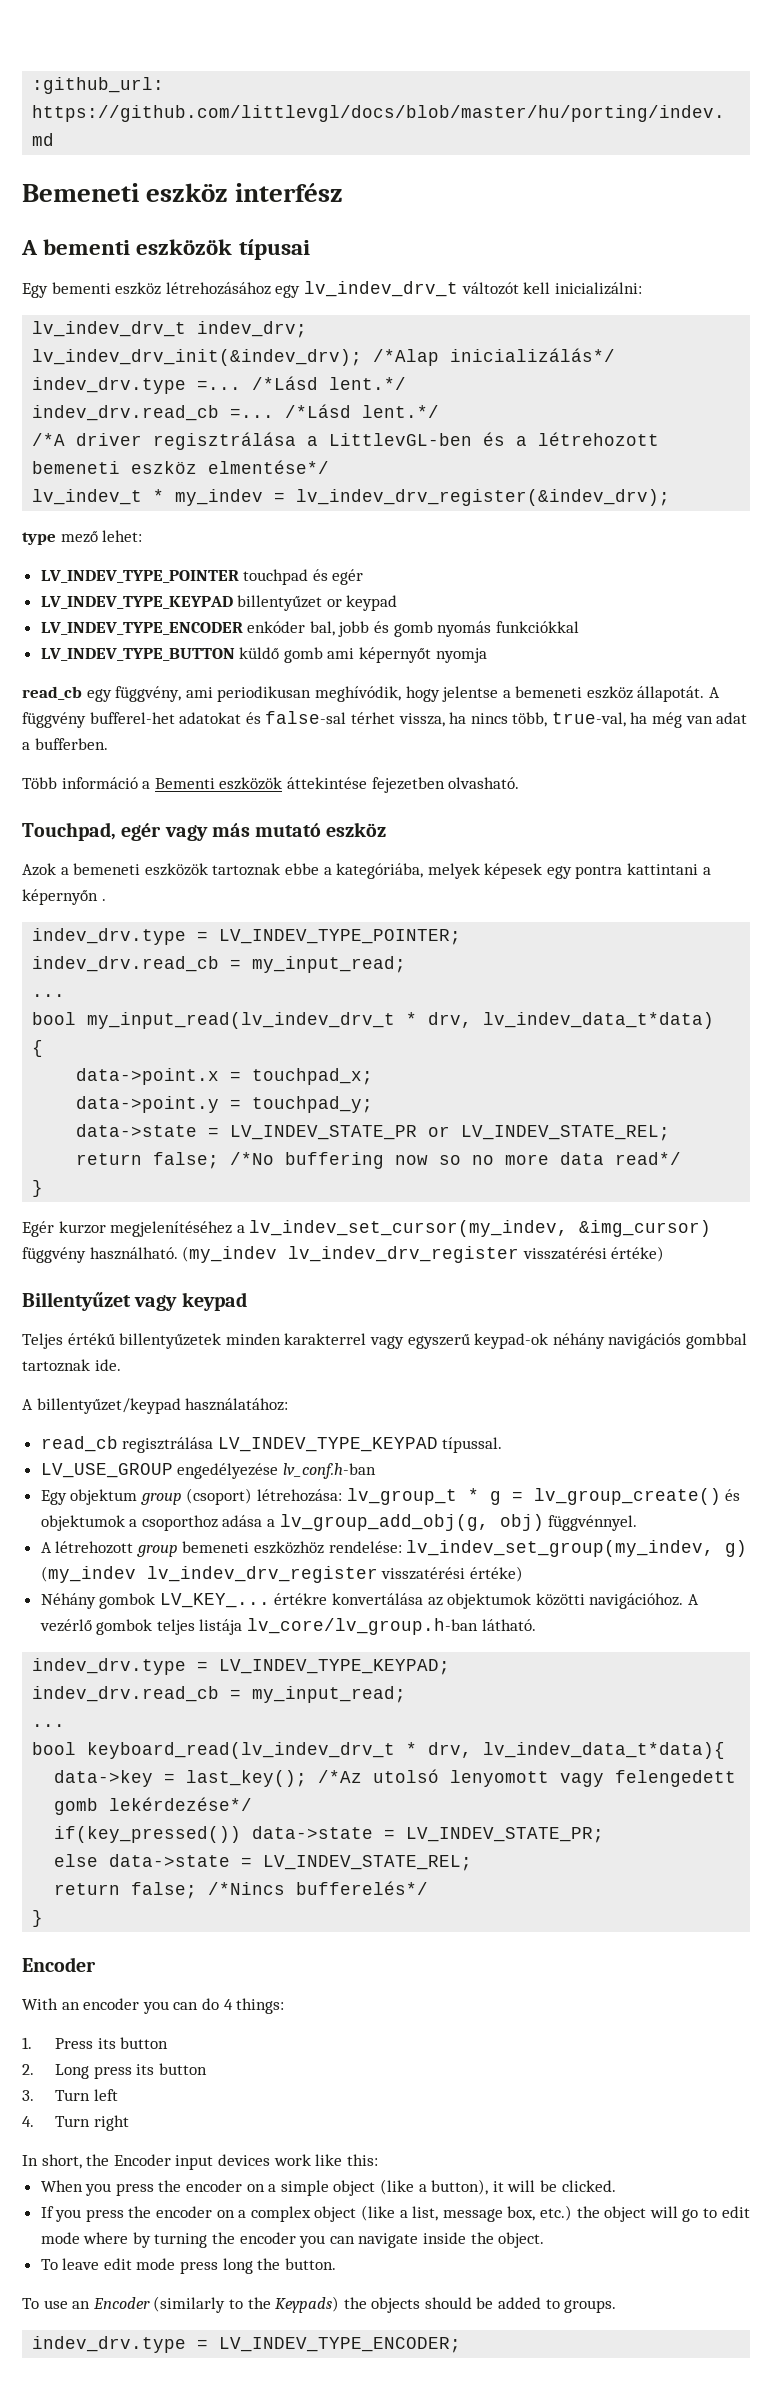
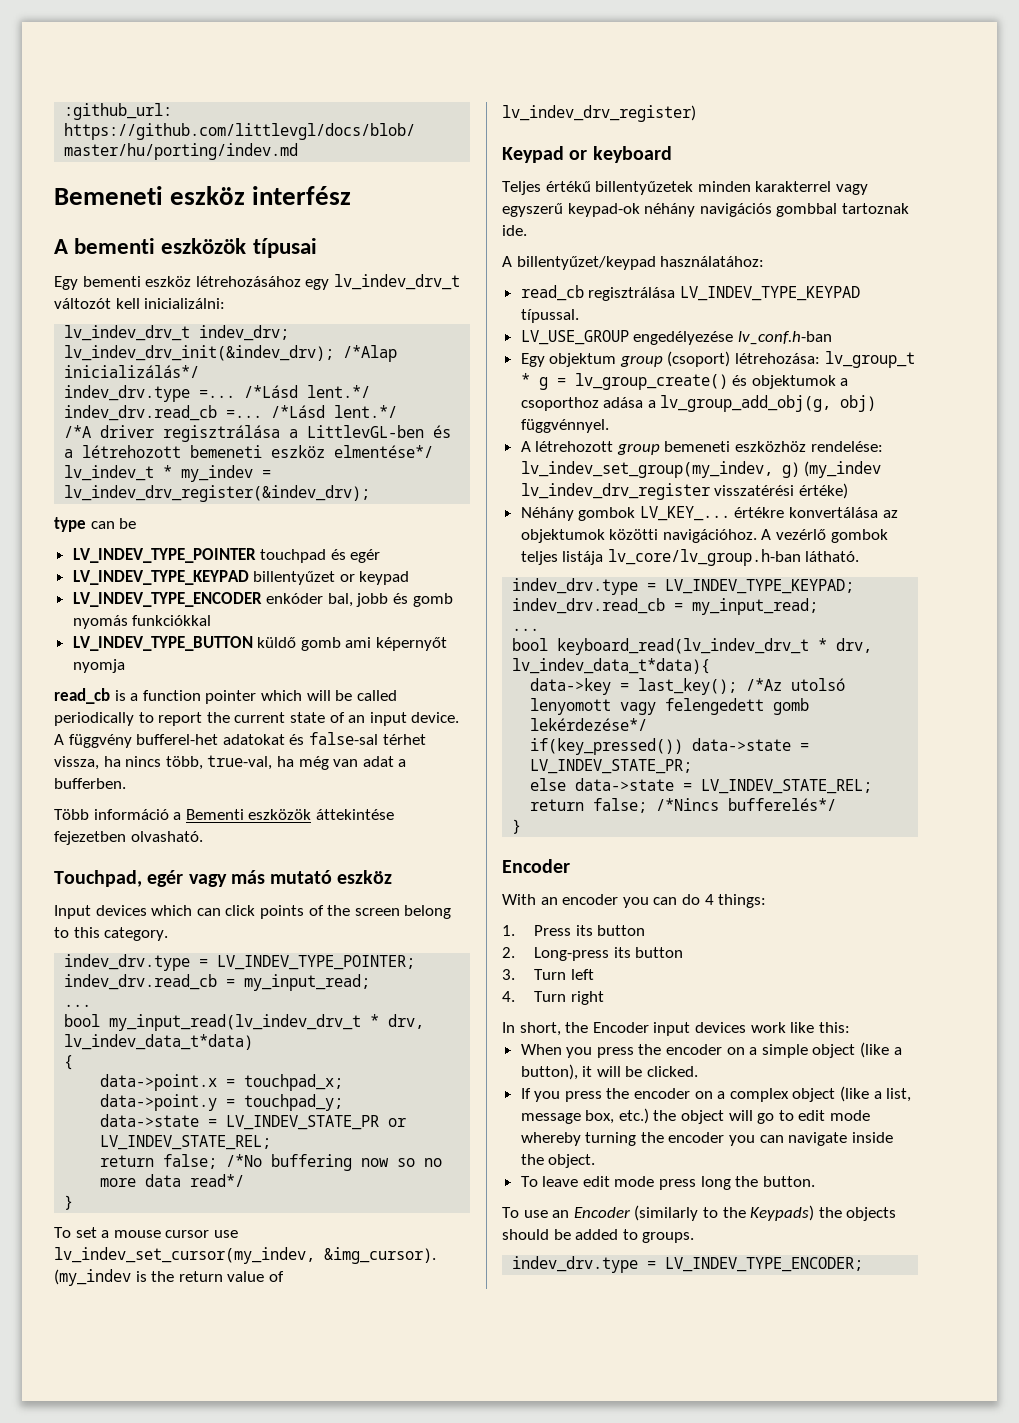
- type mező lehet:
+ type can be
- read_cb egy függvény, ami periodikusan meghívódik, hogy jelentse a bemeneti eszköz állapotát.
+ read_cb is a function pointer which will be called periodically to report the current state of an input device.
- Azok a bemeneti eszközök tartoznak ebbe a kategóriába, melyek képesek egy pontra kattintani a képernyőn .
+ Input devices which can click points of the screen belong to this category.
- Egér kurzor megjelenítéséhez a lv_indev_set_cursor(my_indev, &img_cursor) függvény használható. (my_indev lv_indev_drv_register visszatérési értéke)
- Billentyűzet vagy keypad
+ To set a mouse cursor use lv_indev_set_cursor(my_indev, &img_cursor). (my_indev is the return value of lv_indev_drv_register)
+ Keypad or keyboard
- 2. Long press its button
+ 2. Long-press its button
- If you press the encoder on a complex object (like a list, message box, etc.) the object will go to edit mode where by turning the encoder you can navigate inside the object.
+ If you press the encoder on a complex object (like a list, message box, etc.) the object will go to edit mode whereby turning the encoder you can navigate inside the object.

